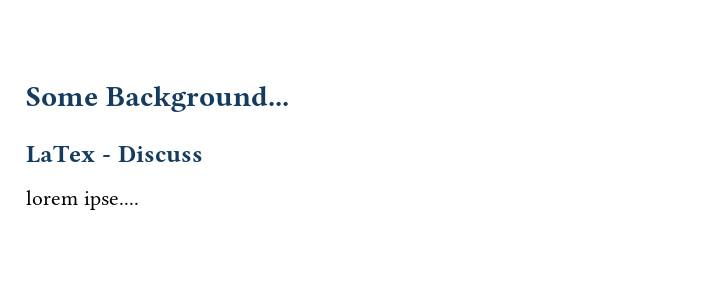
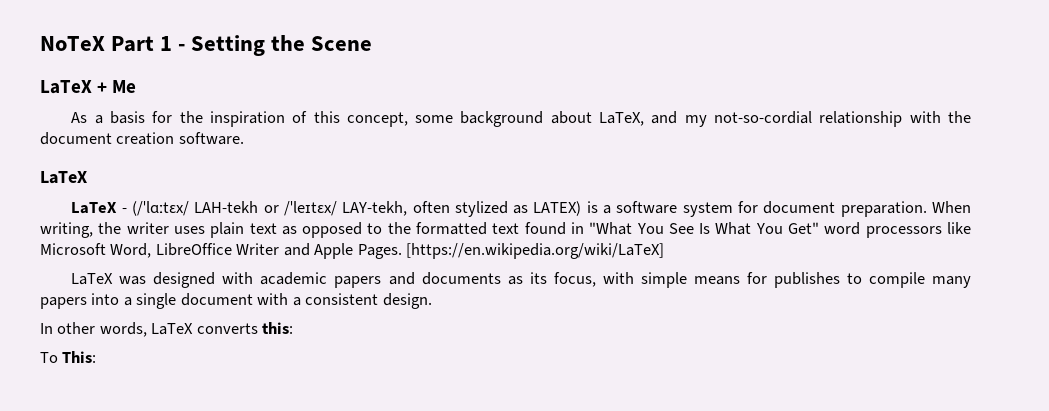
- Some Background...
- LaTex - Discuss
- lorem ipse....
+ NoTeX Part 1 - Setting the Scene
+ LaTeX + Me
+ As a basis for the inspiration of this concept, some background about LaTeX, and my not-so-cordial relationship with the document creation software.
+ LaTeX
+ LaTeX - (/ˈlɑːtɛx/ LAH-tekh or /ˈleɪtɛx/ LAY-tekh, often stylized as LATEX) is a software system for document preparation. When writing, the writer uses plain text as opposed to the formatted text found in "What You See Is What You Get" word processors like Microsoft Word, LibreOffice Writer and Apple Pages. [https://en.wikipedia.org/wiki/LaTeX]
+ LaTeX was designed with academic papers and documents as its focus, with simple means for publishes to compile many papers into a single document with a consistent design.
+ In other words, LaTeX converts this:
+ To This:

